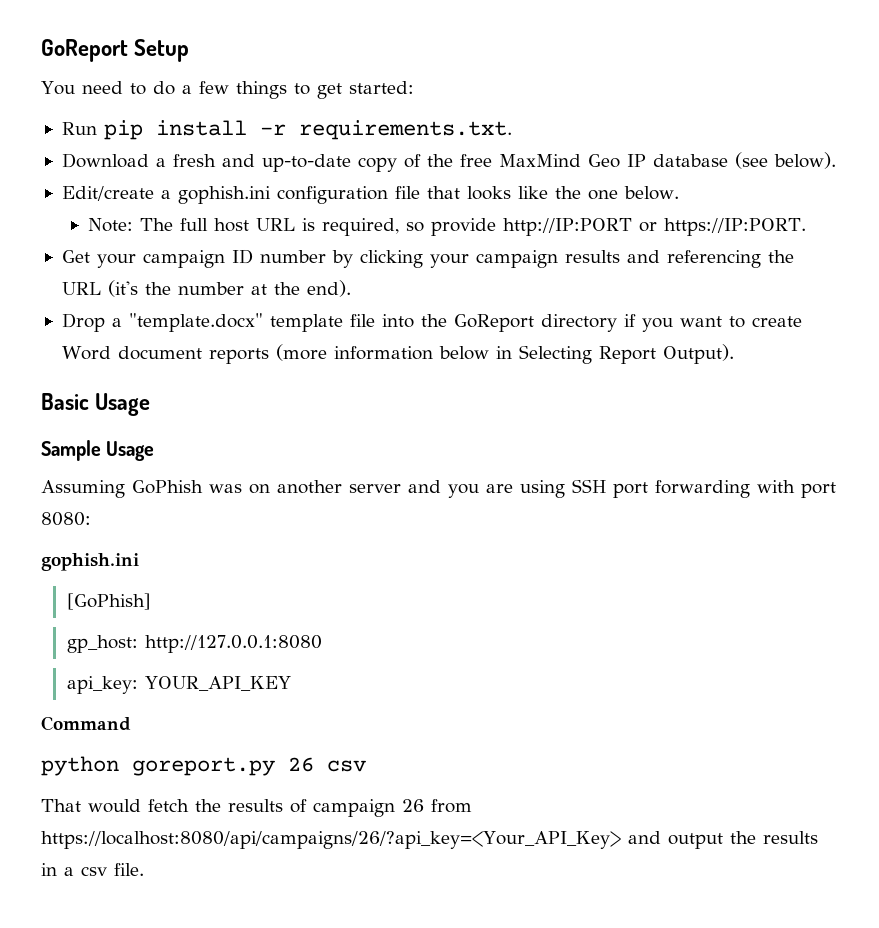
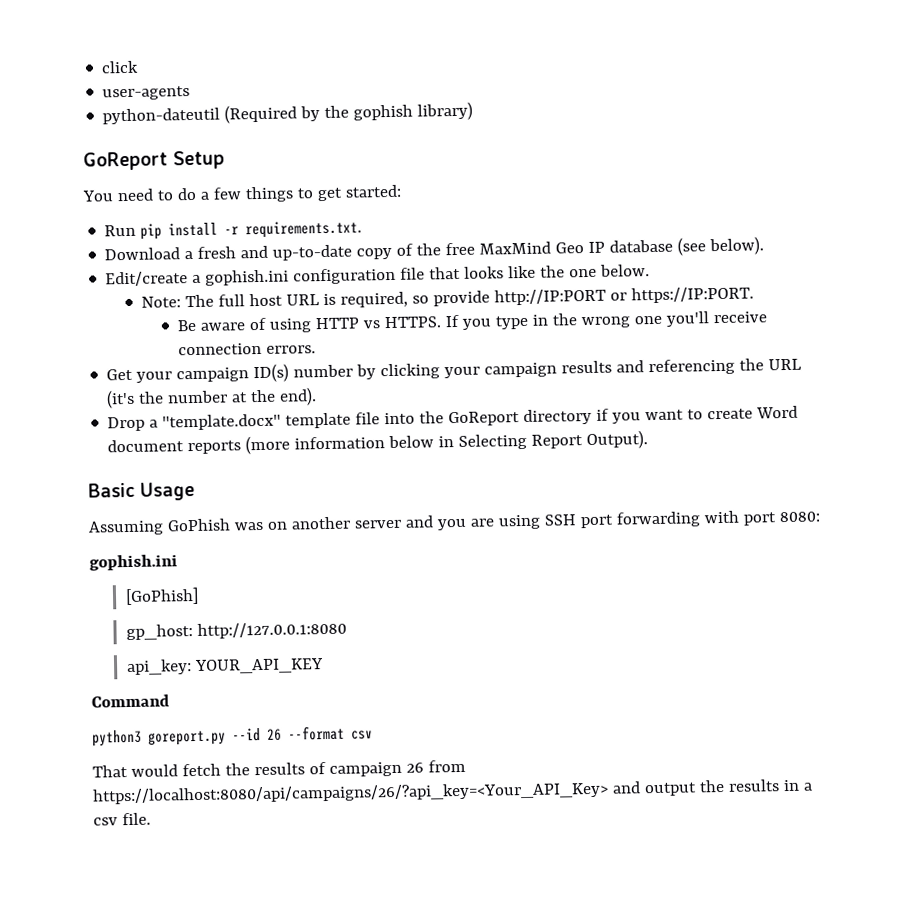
+ click
+ user-agents
+ python-dateutil (Required by the gophish library)
+ Be aware of using HTTP vs HTTPS. If you type in the wrong one you'll receive connection errors.
- Get your campaign ID number by clicking your campaign results and referencing the URL (it's the number at the end).
+ Get your campaign ID(s) number by clicking your campaign results and referencing the URL (it's the number at the end).
- Sample Usage
- python goreport.py 26 csv
+ python3 goreport.py --id 26 --format csv

